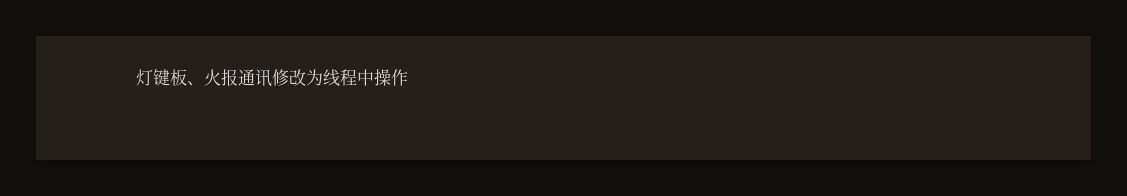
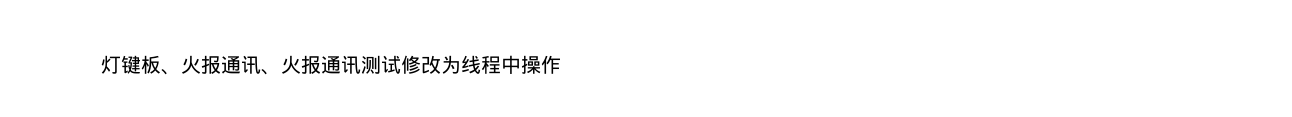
- 灯键板、火报通讯修改为线程中操作
+ 灯键板、火报通讯、火报通讯测试修改为线程中操作

